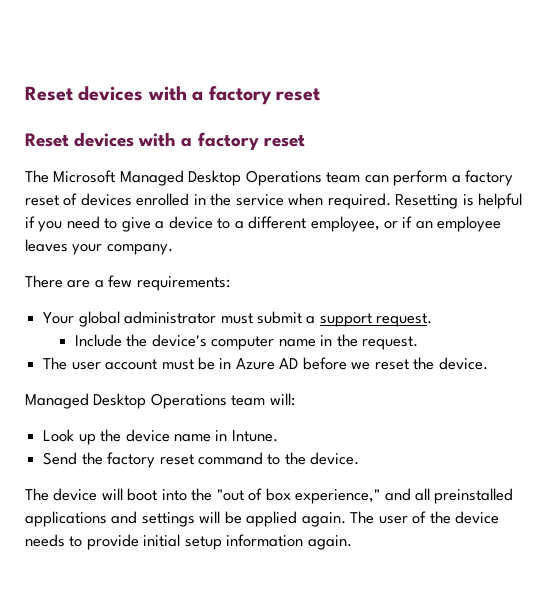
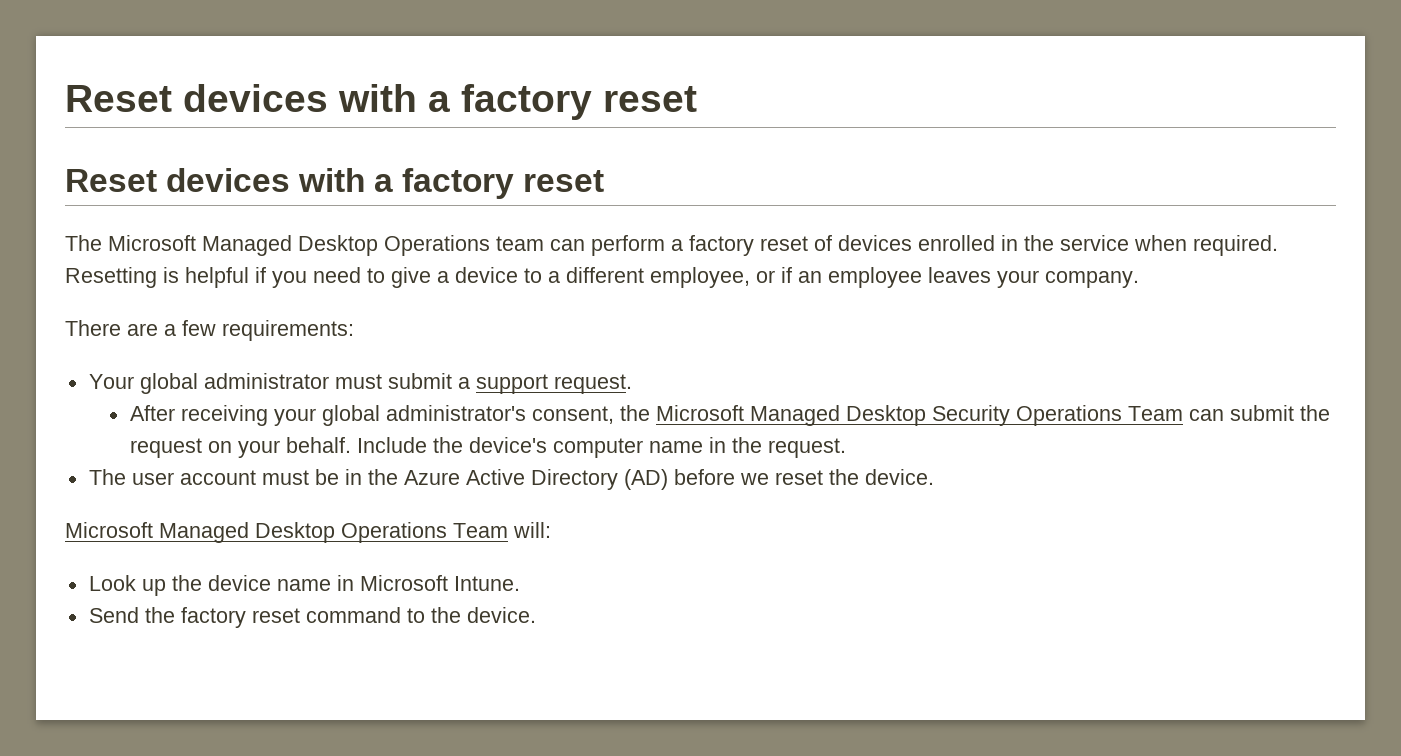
+ After receiving your global administrator's consent, the Microsoft Managed Desktop Security Operations Team can submit the request on your behalf.
- The user account must be in Azure AD before we reset the device.
+ The user account must be in the Azure Active Directory (AD) before we reset the device.
- Managed Desktop Operations team will:
+ Microsoft Managed Desktop Operations Team will:
- Look up the device name in Intune.
+ Look up the device name in Microsoft Intune.
- The device will boot into the "out of box experience," and all preinstalled applications and settings will be applied again. The user of the device needs to provide initial setup information again.

